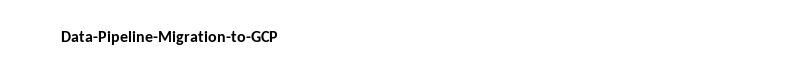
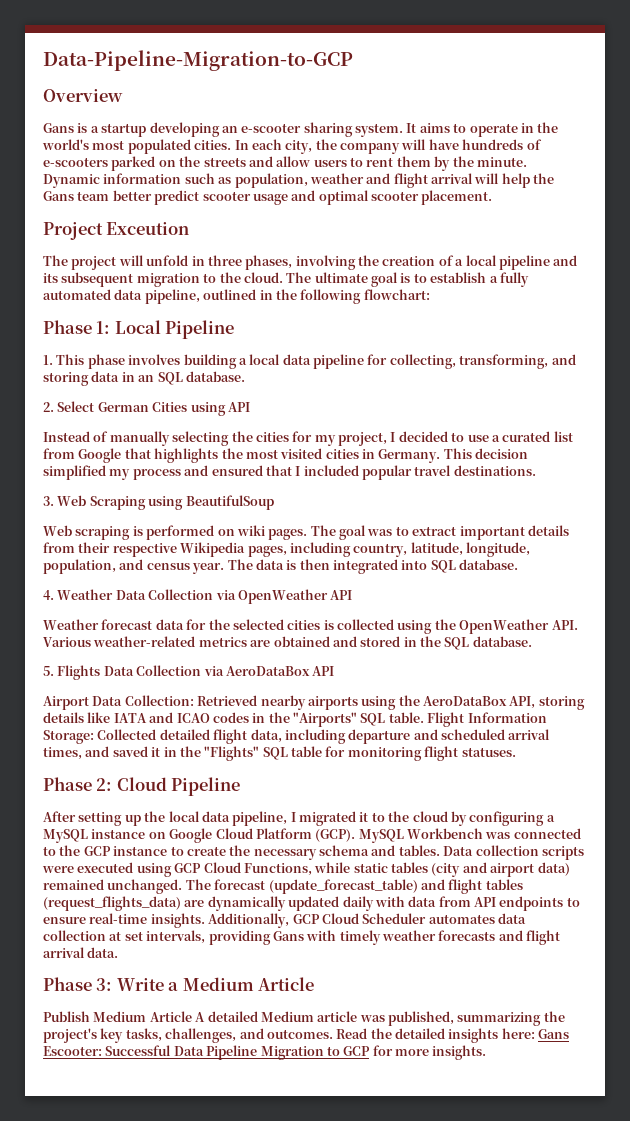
+ Overview
+ Gans is a startup developing an e-scooter sharing system. It aims to operate in the world's most populated cities. In each city, the company will have hundreds of e-scooters parked on the streets and allow users to rent them by the minute. Dynamic information such as population, weather and flight arrival will help the Gans team better predict scooter usage and optimal scooter placement.
+ Project Exceution
+ The project will unfold in three phases, involving the creation of a local pipeline and its subsequent migration to the cloud. The ultimate goal is to establish a fully automated data pipeline, outlined in the following flowchart:
+ Phase 1: Local Pipeline
+ 1. This phase involves building a local data pipeline for collecting, transforming, and storing data in an SQL database.
+ 2. Select German Cities using API
+ Instead of manually selecting the cities for my project, I decided to use a curated list from Google that highlights the most visited cities in Germany. This decision simplified my process and ensured that I included popular travel destinations.
+ 3. Web Scraping using BeautifulSoup
+ Web scraping is performed on wiki pages. The goal was to extract important details from their respective Wikipedia pages, including country, latitude, longitude, population, and census year. The data is then integrated into SQL database.
+ 4. Weather Data Collection via OpenWeather API
+ Weather forecast data for the selected cities is collected using the OpenWeather API. Various weather-related metrics are obtained and stored in the SQL database.
+ 5. Flights Data Collection via AeroDataBox API
+ Airport Data Collection: Retrieved nearby airports using the AeroDataBox API, storing details like IATA and ICAO codes in the "Airports" SQL table. Flight Information Storage: Collected detailed flight data, including departure and scheduled arrival times, and saved it in the "Flights" SQL table for monitoring flight statuses.
+ Phase 2: Cloud Pipeline
+ After setting up the local data pipeline, I migrated it to the cloud by configuring a MySQL instance on Google Cloud Platform (GCP). MySQL Workbench was connected to the GCP instance to create the necessary schema and tables. Data collection scripts were executed using GCP Cloud Functions, while static tables (city and airport data) remained unchanged. The forecast (update_forecast_table) and flight tables (request_flights_data) are dynamically updated daily with data from API endpoints to ensure real-time insights. Additionally, GCP Cloud Scheduler automates data collection at set intervals, providing Gans with timely weather forecasts and flight arrival data.
+ Phase 3: Write a Medium Article
+ Publish Medium Article A detailed Medium article was published, summarizing the project's key tasks, challenges, and outcomes. Read the detailed insights here: Gans Escooter: Successful Data Pipeline Migration to GCP for more insights.

